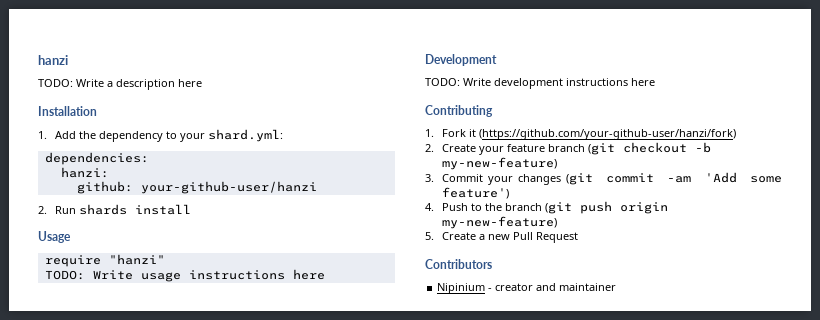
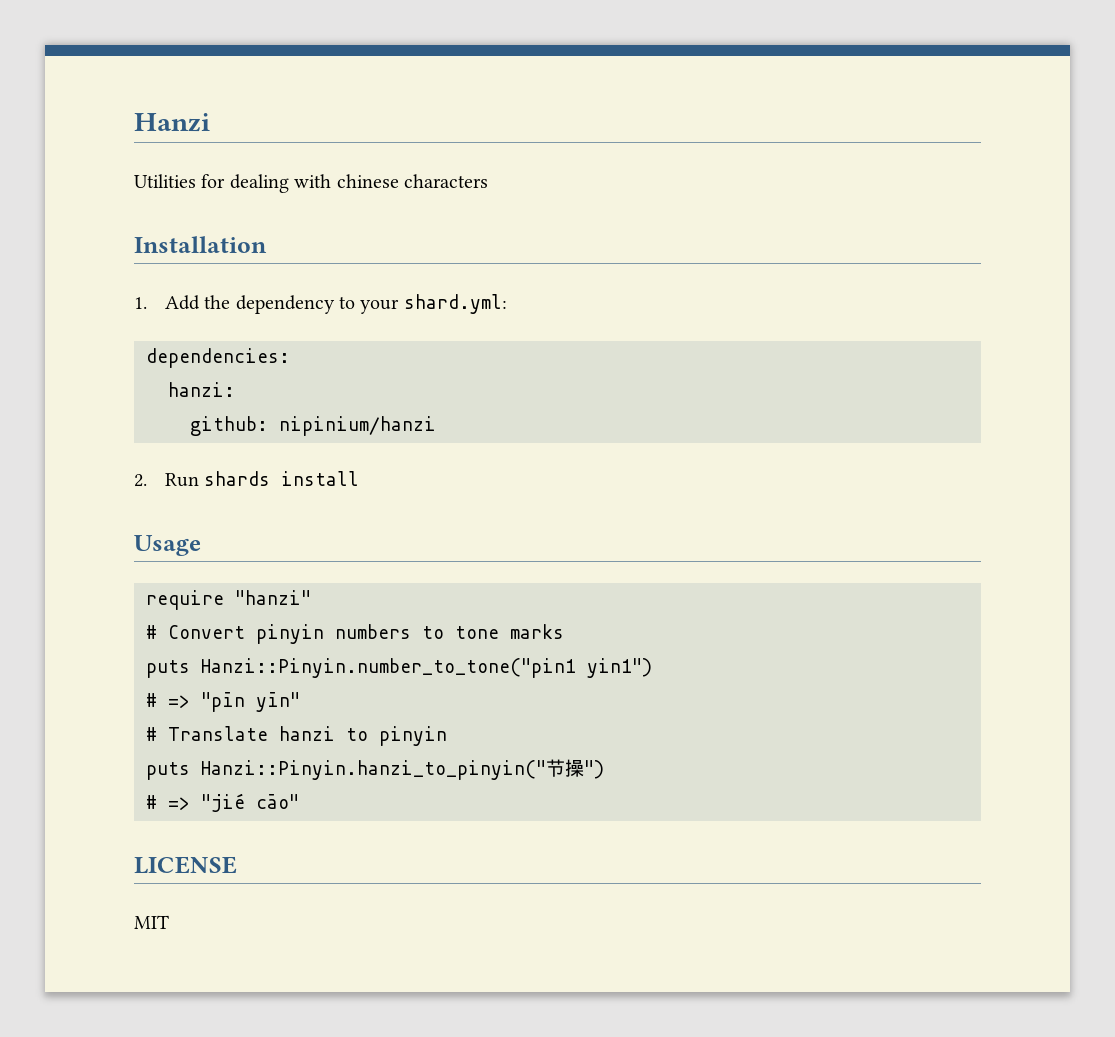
- hanzi
- TODO: Write a description here
+ Hanzi
+ Utilities for dealing with chinese characters
- github: your-github-user/hanzi
+ github: nipinium/hanzi
- TODO: Write usage instructions here
- Development
- TODO: Write development instructions here
- Contributing
- 1. Fork it (https://github.com/your-github-user/hanzi/fork)
- 2. Create your feature branch (git checkout -b my-new-feature)
- 3. Commit your changes (git commit -am 'Add some feature')
- 4. Push to the branch (git push origin my-new-feature)
- 5. Create a new Pull Request
- Contributors
- Nipinium - creator and maintainer
+ # Convert pinyin numbers to tone marks
+ puts Hanzi::Pinyin.number_to_tone("pin1 yin1")
+ # => "pīn yīn"
+ # Translate hanzi to pinyin
+ puts Hanzi::Pinyin.hanzi_to_pinyin("节操")
+ # => "jié cāo"
+ LICENSE
+ MIT

